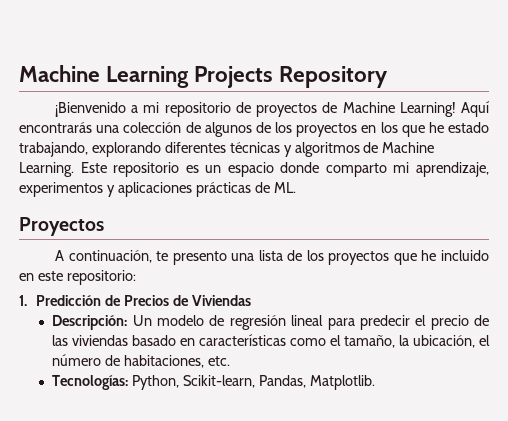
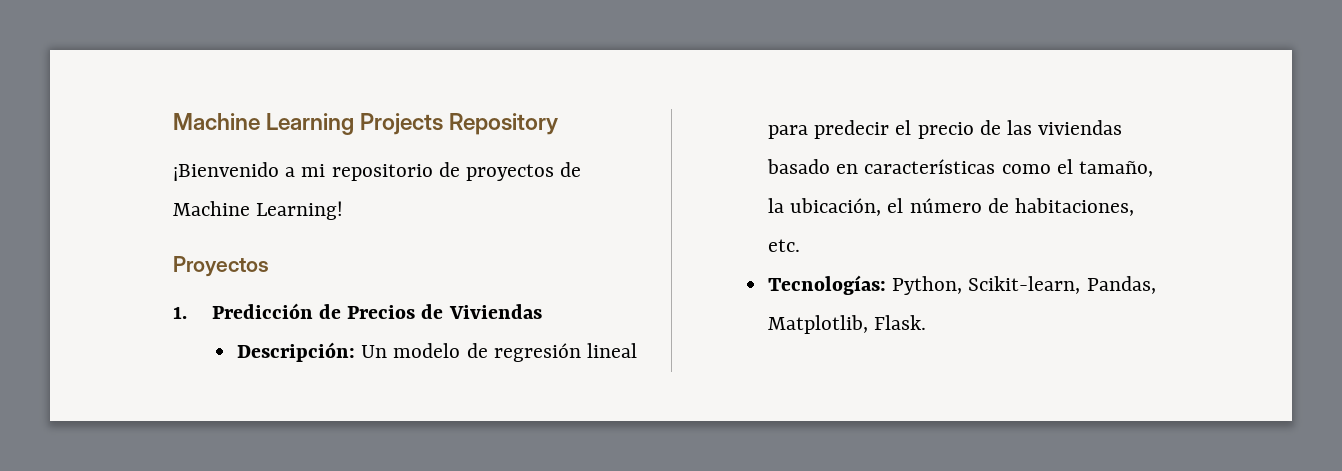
- ¡Bienvenido a mi repositorio de proyectos de Machine Learning! Aquí encontrarás una colección de algunos de los proyectos en los que he estado trabajando, explorando diferentes técnicas y algoritmos de Machine Learning. Este repositorio es un espacio donde comparto mi aprendizaje, experimentos y aplicaciones prácticas de ML.
+ ¡Bienvenido a mi repositorio de proyectos de Machine Learning!
  Proyectos
- A continuación, te presento una lista de los proyectos que he incluido en este repositorio:
- Tecnologías: Python, Scikit-learn, Pandas, Matplotlib.
+ Tecnologías: Python, Scikit-learn, Pandas, Matplotlib, Flask.

